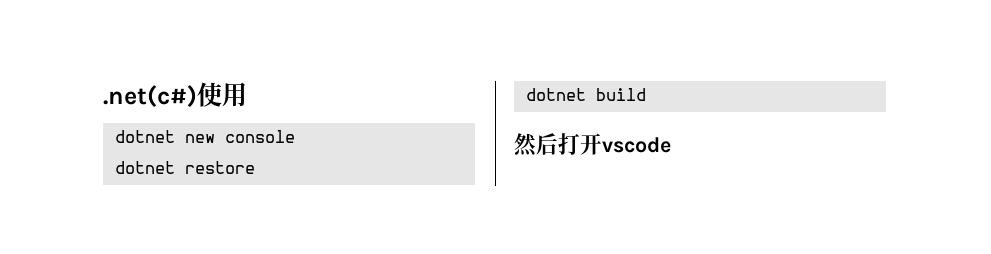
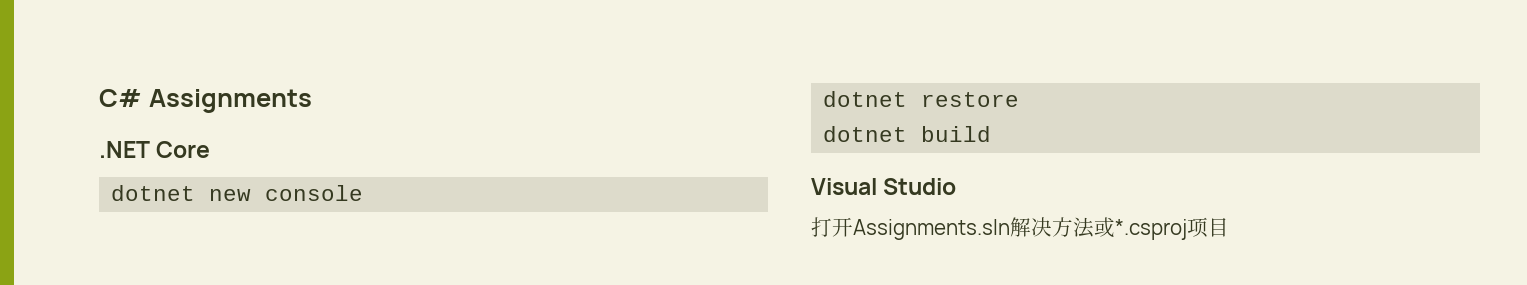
- .net(c#)使用
+ C# Assignments
+ .NET Core
- 然后打开vscode
+ Visual Studio
+ 打开Assignments.sln解决方法或*.csproj项目

